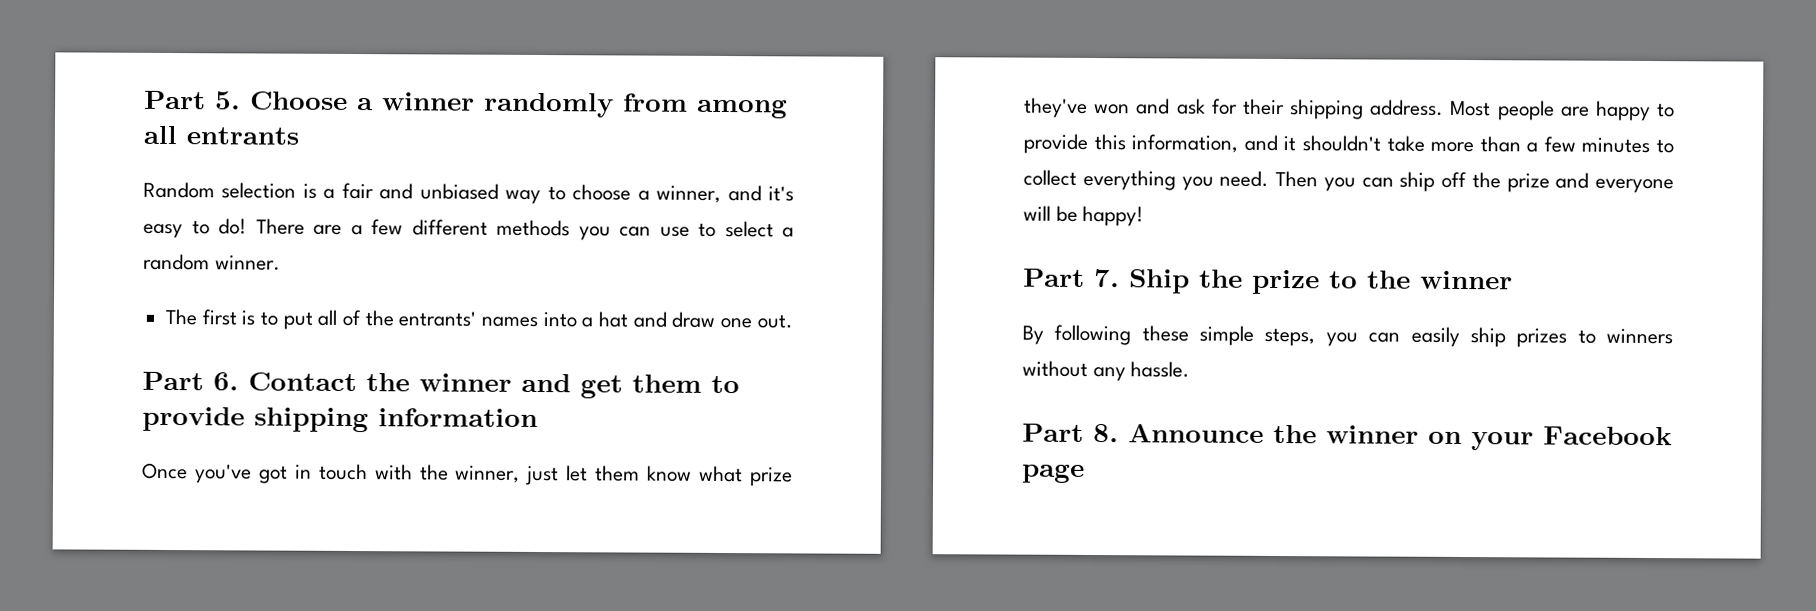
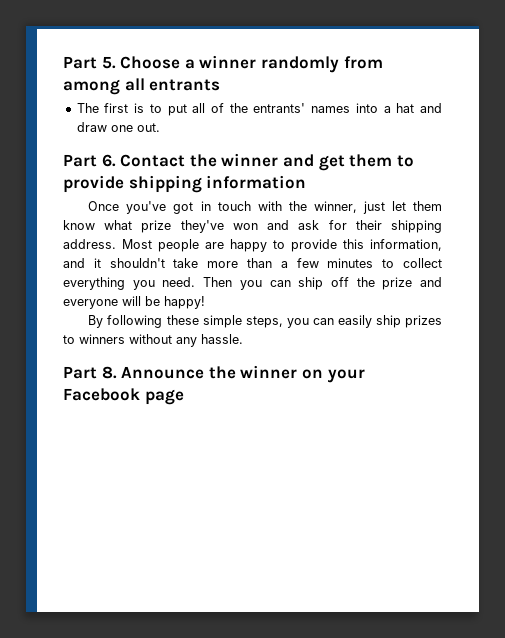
- Random selection is a fair and unbiased way to choose a winner, and it's easy to do! There are a few different methods you can use to select a random winner.
- Part 7. Ship the prize to the winner

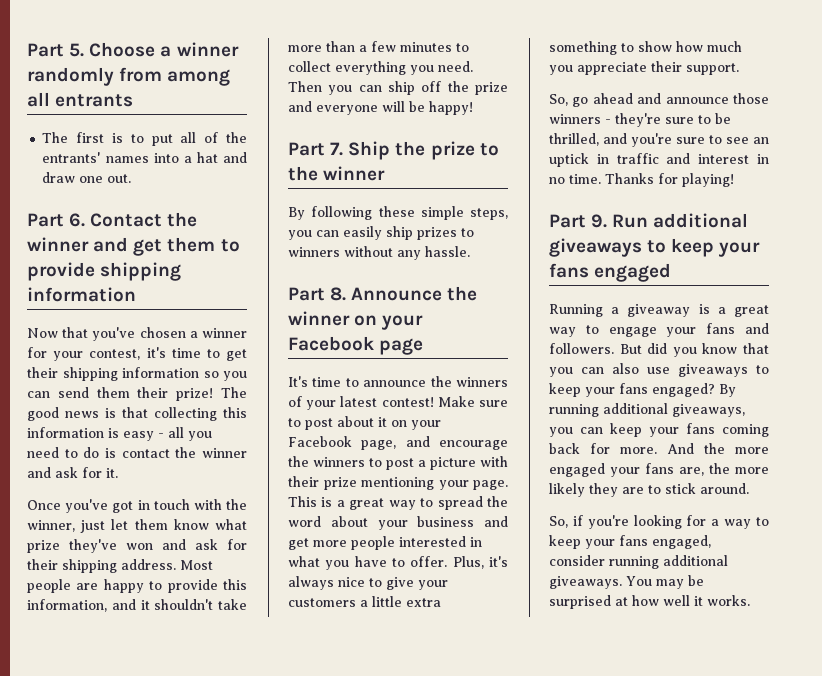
+ Now that you've chosen a winner for your contest, it's time to get their shipping information so you can send them their prize! The good news is that collecting this information is easy - all you need to do is contact the winner and ask for it.
+ Part 7. Ship the prize to the winner
+ It's time to announce the winners of your latest contest! Make sure to post about it on your Facebook page, and encourage the winners to post a picture with their prize mentioning your page. This is a great way to spread the word about your business and get more people interested in what you have to offer. Plus, it's always nice to give your customers a little extra something to show how much you appreciate their support.
+ So, go ahead and announce those winners - they're sure to be thrilled, and you're sure to see an uptick in traffic and interest in no time. Thanks for playing!
+ Part 9. Run additional giveaways to keep your fans engaged
+ Running a giveaway is a great way to engage your fans and followers. But did you know that you can also use giveaways to keep your fans engaged? By running additional giveaways, you can keep your fans coming back for more. And the more engaged your fans are, the more likely they are to stick around.
+ So, if you're looking for a way to keep your fans engaged, consider running additional giveaways. You may be surprised at how well it works.

